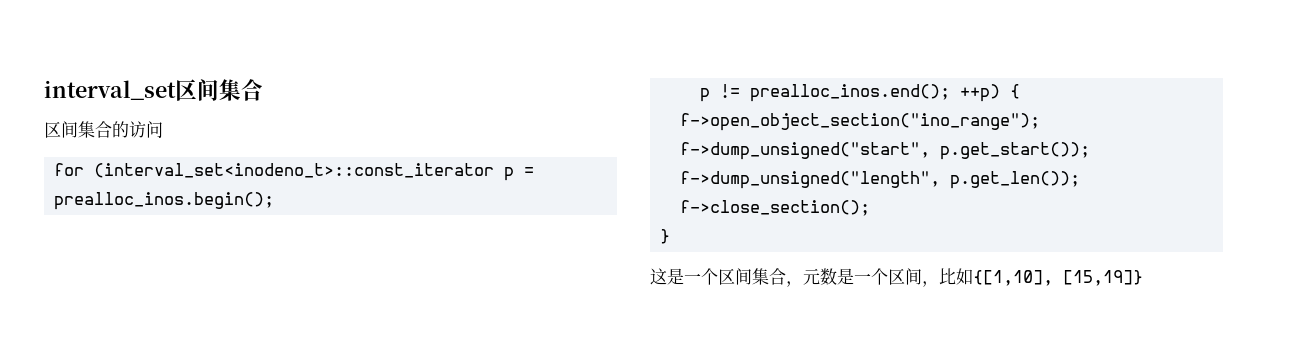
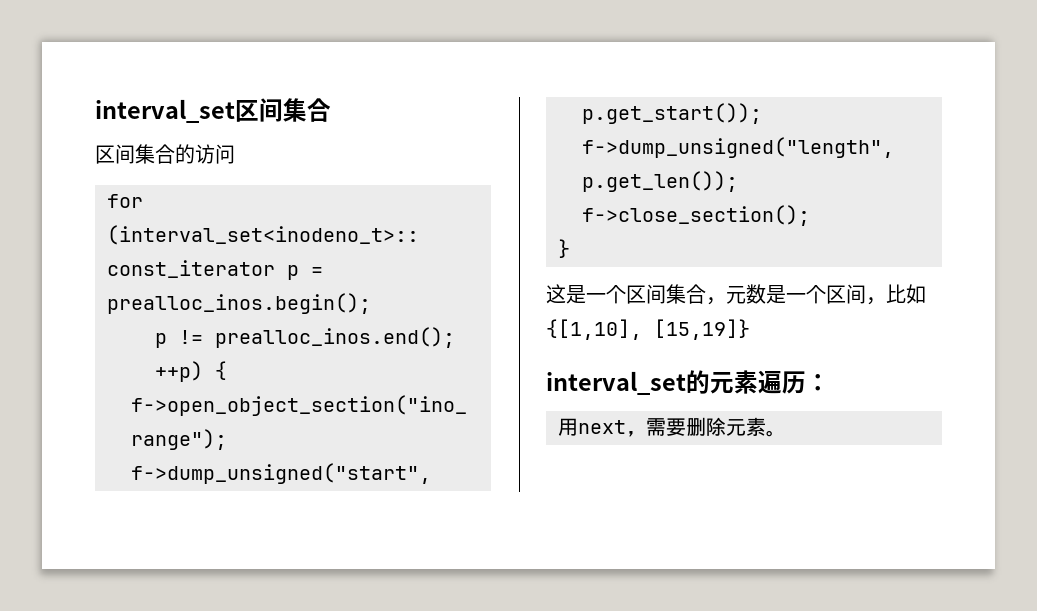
+ interval_set的元素遍历：
+ 用next，需要删除元素。

